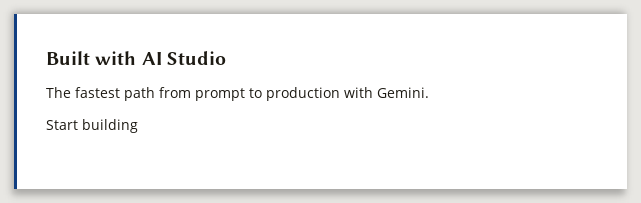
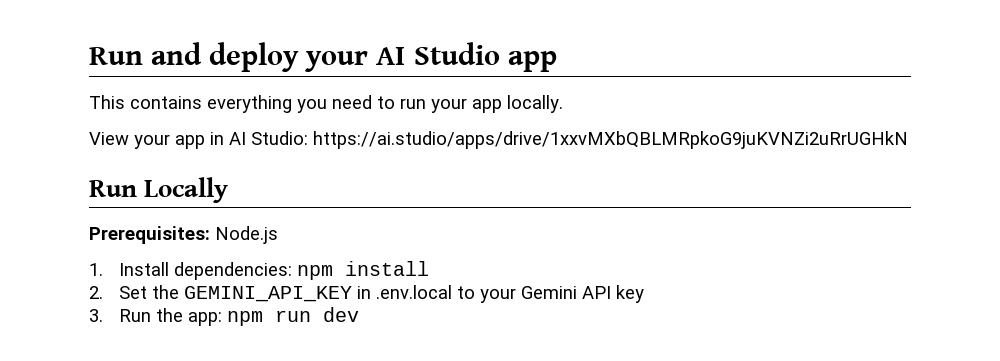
- Built with AI Studio
- The fastest path from prompt to production with Gemini.
- Start building
+ Run and deploy your AI Studio app
+ This contains everything you need to run your app locally.
+ View your app in AI Studio: https://ai.studio/apps/drive/1xxvMXbQBLMRpkoG9juKVNZi2uRrUGHkN
+ Run Locally
+ Prerequisites: Node.js
+ 1. Install dependencies: npm install
+ 2. Set the GEMINI_API_KEY in .env.local to your Gemini API key
+ 3. Run the app: npm run dev

